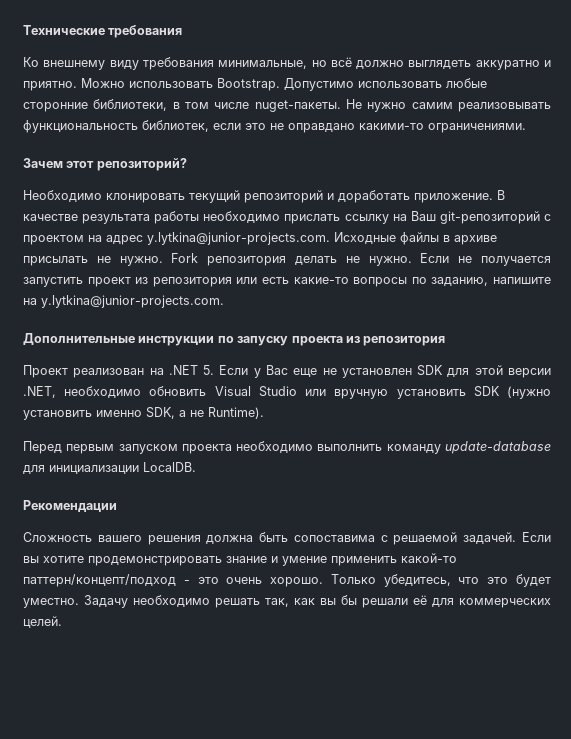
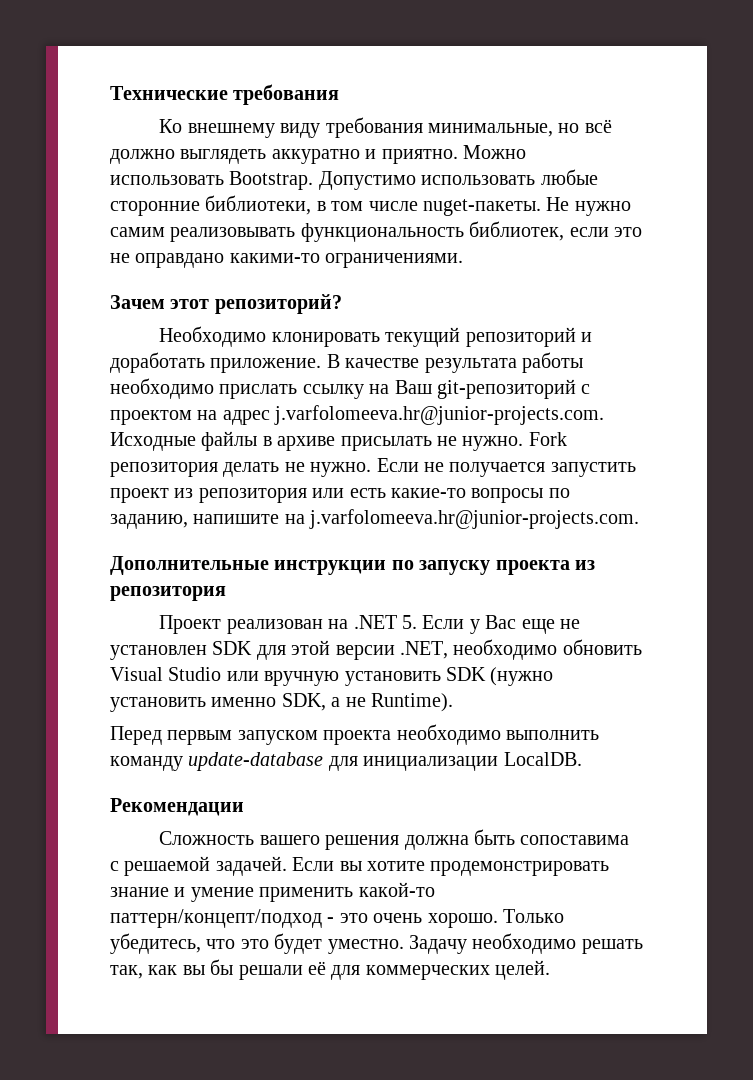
- В качестве результата работы необходимо прислать ссылку на Ваш git-репозиторий с проектом на адрес y.lytkina@junior-projects.com. Исходные файлы в архиве присылать не нужно.
+ В качестве результата работы необходимо прислать ссылку на Ваш git-репозиторий с проектом на адрес j.varfolomeeva.hr@junior-projects.com. Исходные файлы в архиве присылать не нужно.
- Если не получается запустить проект из репозитория или есть какие-то вопросы по заданию, напишите на y.lytkina@junior-projects.com.
+ Если не получается запустить проект из репозитория или есть какие-то вопросы по заданию, напишите на j.varfolomeeva.hr@junior-projects.com.

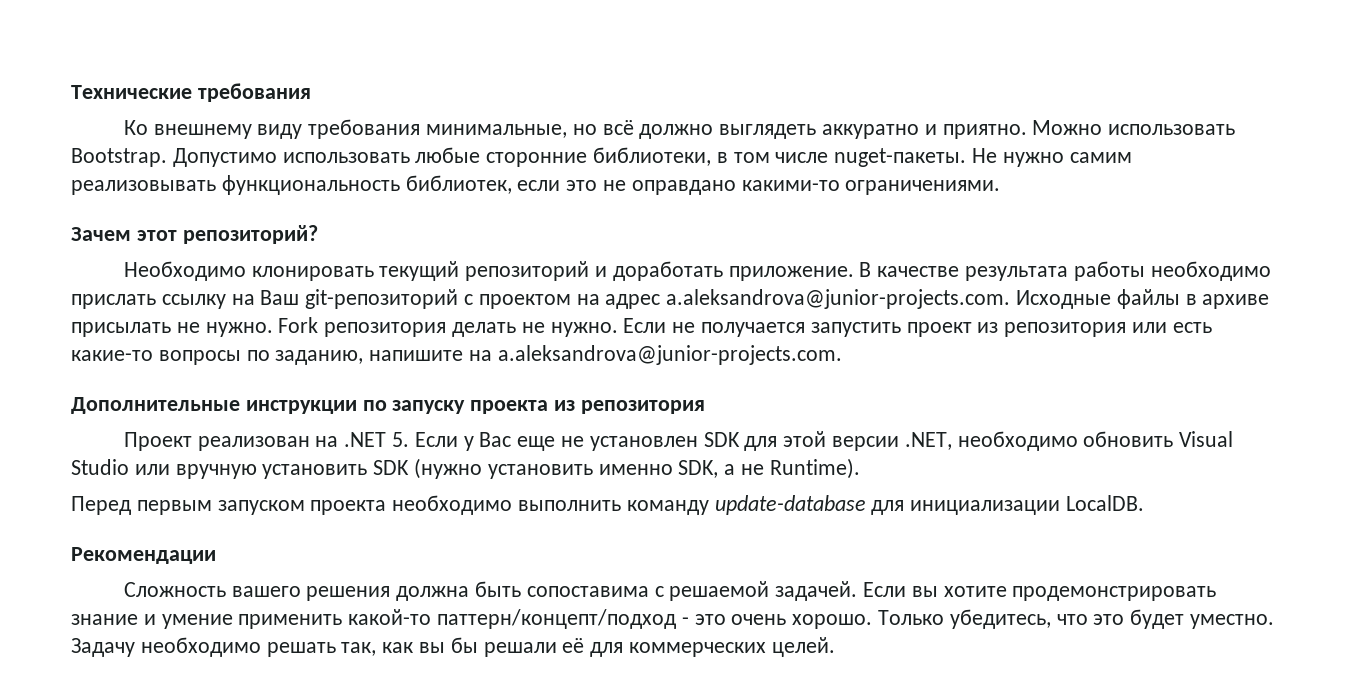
- В качестве результата работы необходимо прислать ссылку на Ваш git-репозиторий с проектом на адрес j.varfolomeeva.hr@junior-projects.com. Исходные файлы в архиве присылать не нужно.
+ В качестве результата работы необходимо прислать ссылку на Ваш git-репозиторий с проектом на адрес a.aleksandrova@junior-projects.com. Исходные файлы в архиве присылать не нужно.
- Если не получается запустить проект из репозитория или есть какие-то вопросы по заданию, напишите на j.varfolomeeva.hr@junior-projects.com.
+ Если не получается запустить проект из репозитория или есть какие-то вопросы по заданию, напишите на a.aleksandrova@junior-projects.com.

